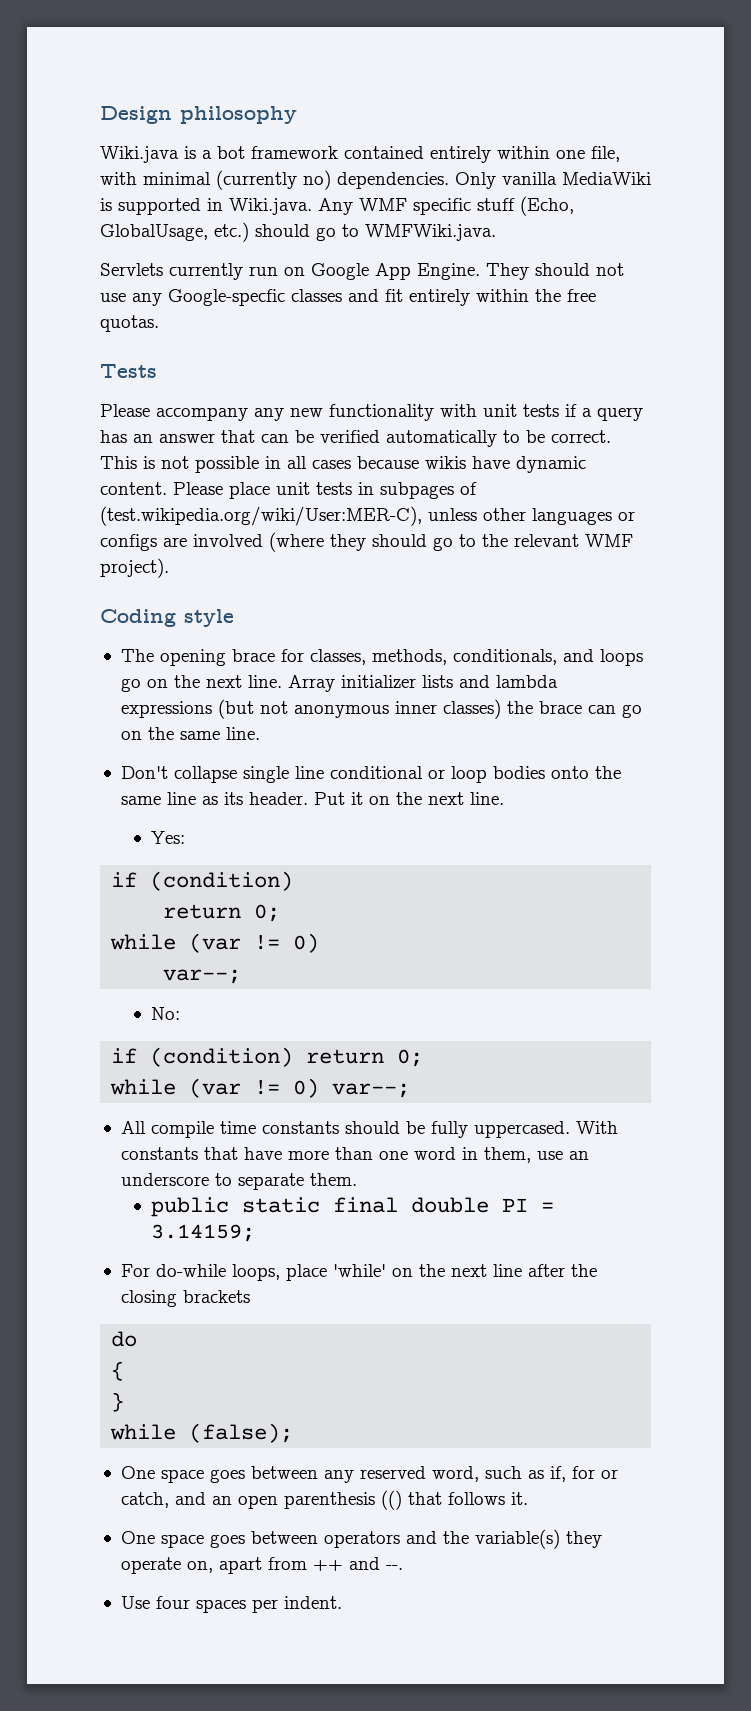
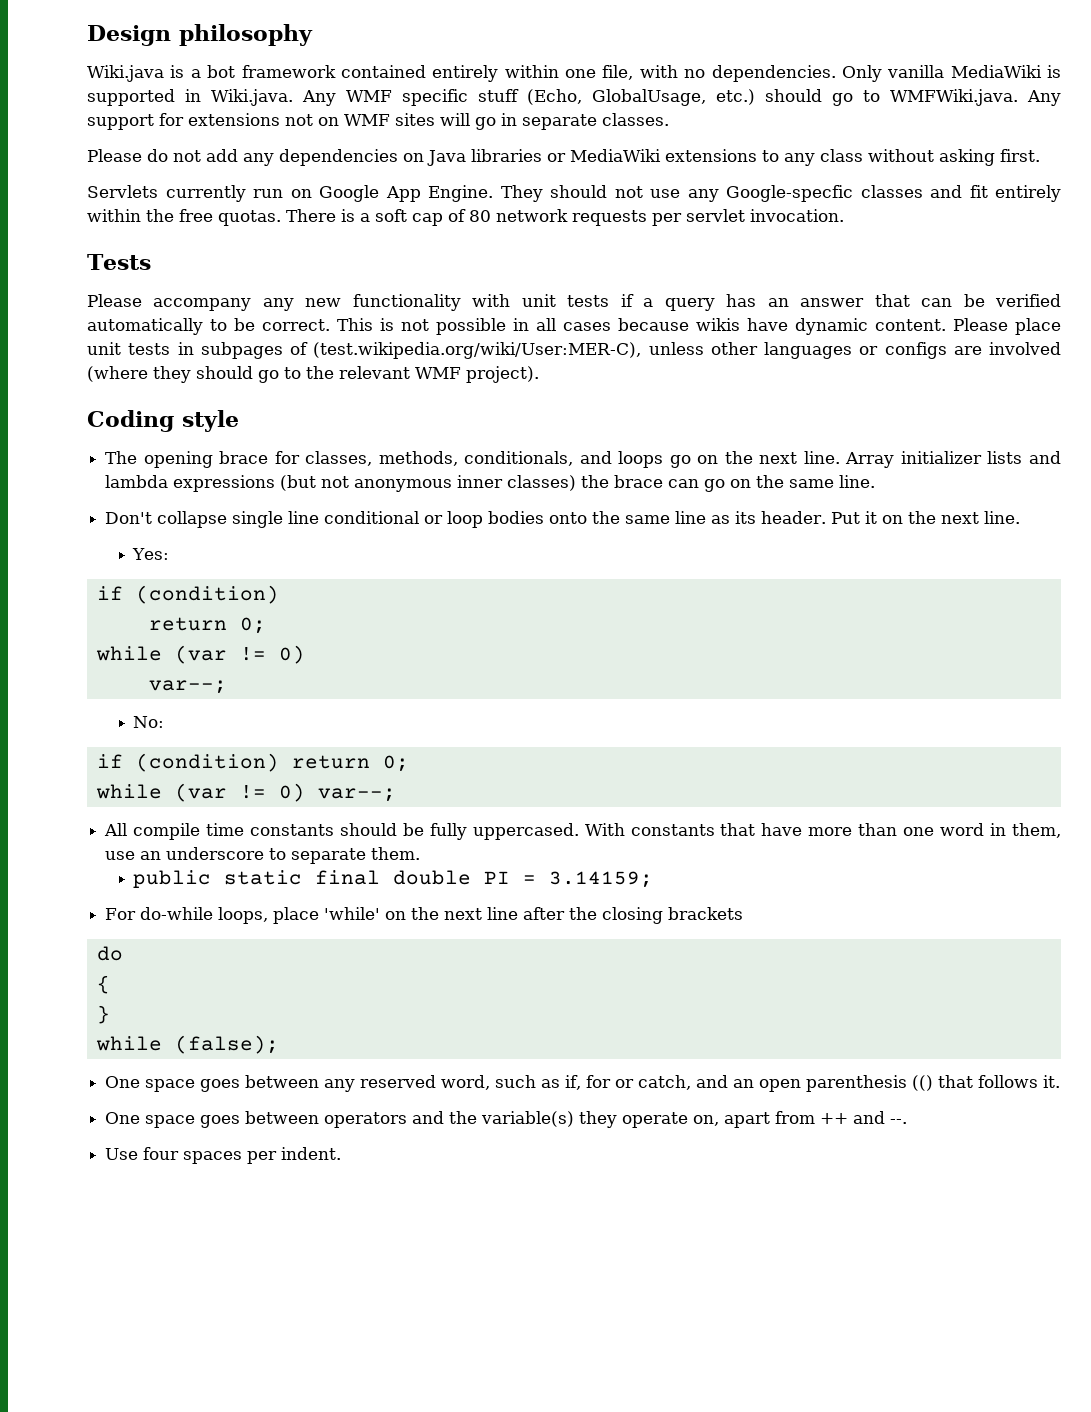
- Wiki.java is a bot framework contained entirely within one file, with minimal (currently no) dependencies.
+ Wiki.java is a bot framework contained entirely within one file, with no dependencies.
- Only vanilla MediaWiki is supported in Wiki.java. Any WMF specific stuff (Echo, GlobalUsage, etc.) should go to WMFWiki.java.
+ Only vanilla MediaWiki is supported in Wiki.java. Any WMF specific stuff (Echo, GlobalUsage, etc.) should go to WMFWiki.java. Any support for extensions not on WMF sites will go in separate classes.
+ Please do not add any dependencies on Java libraries or MediaWiki extensions to any class without asking first.
+ There is a soft cap of 80 network requests per servlet invocation.

